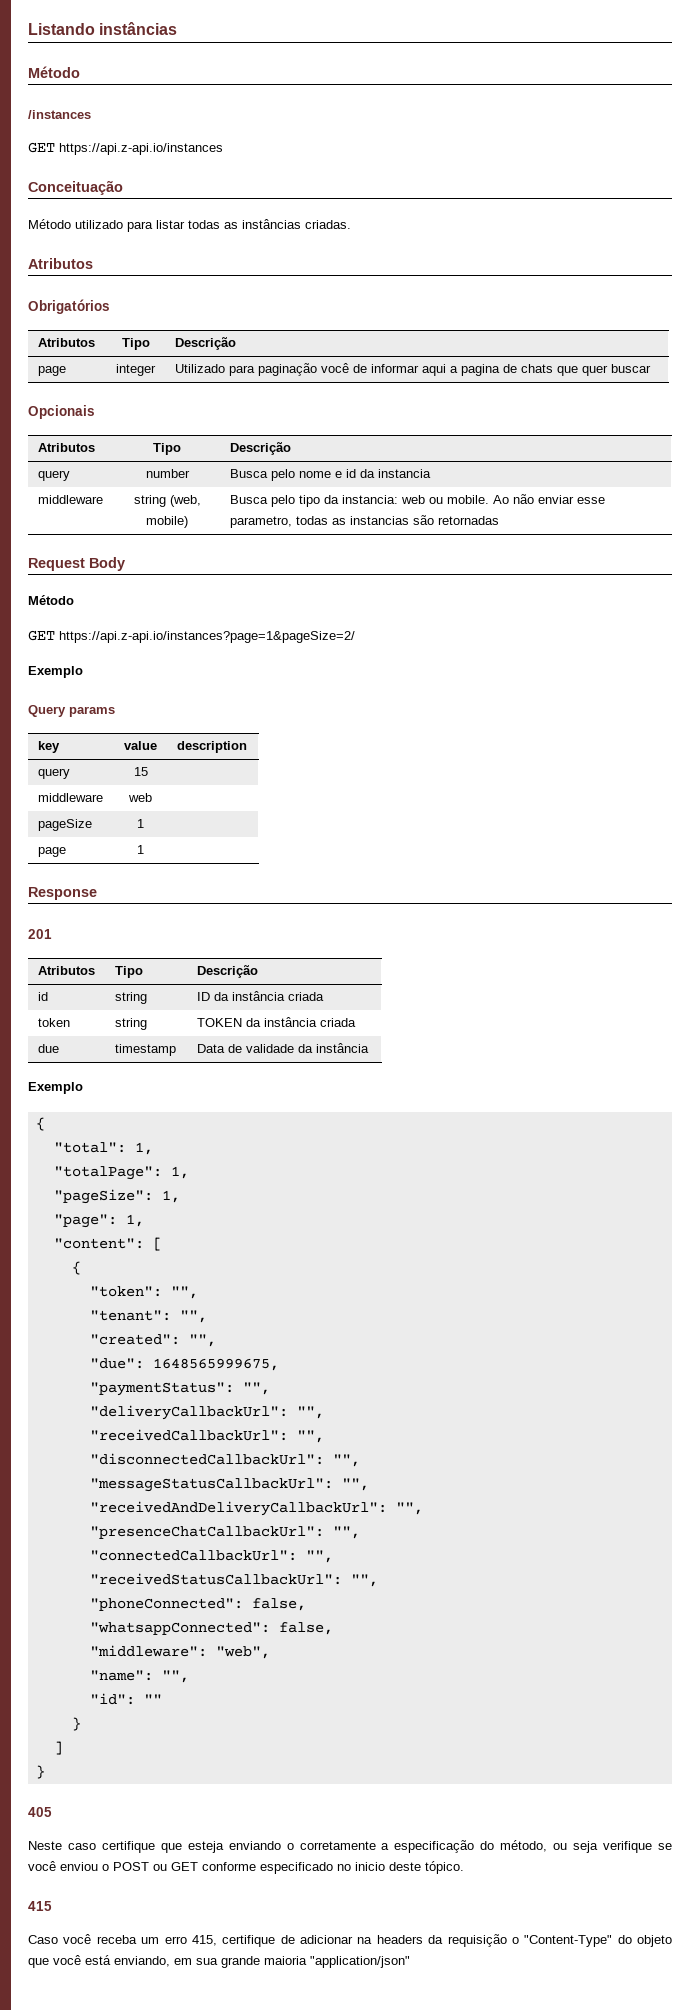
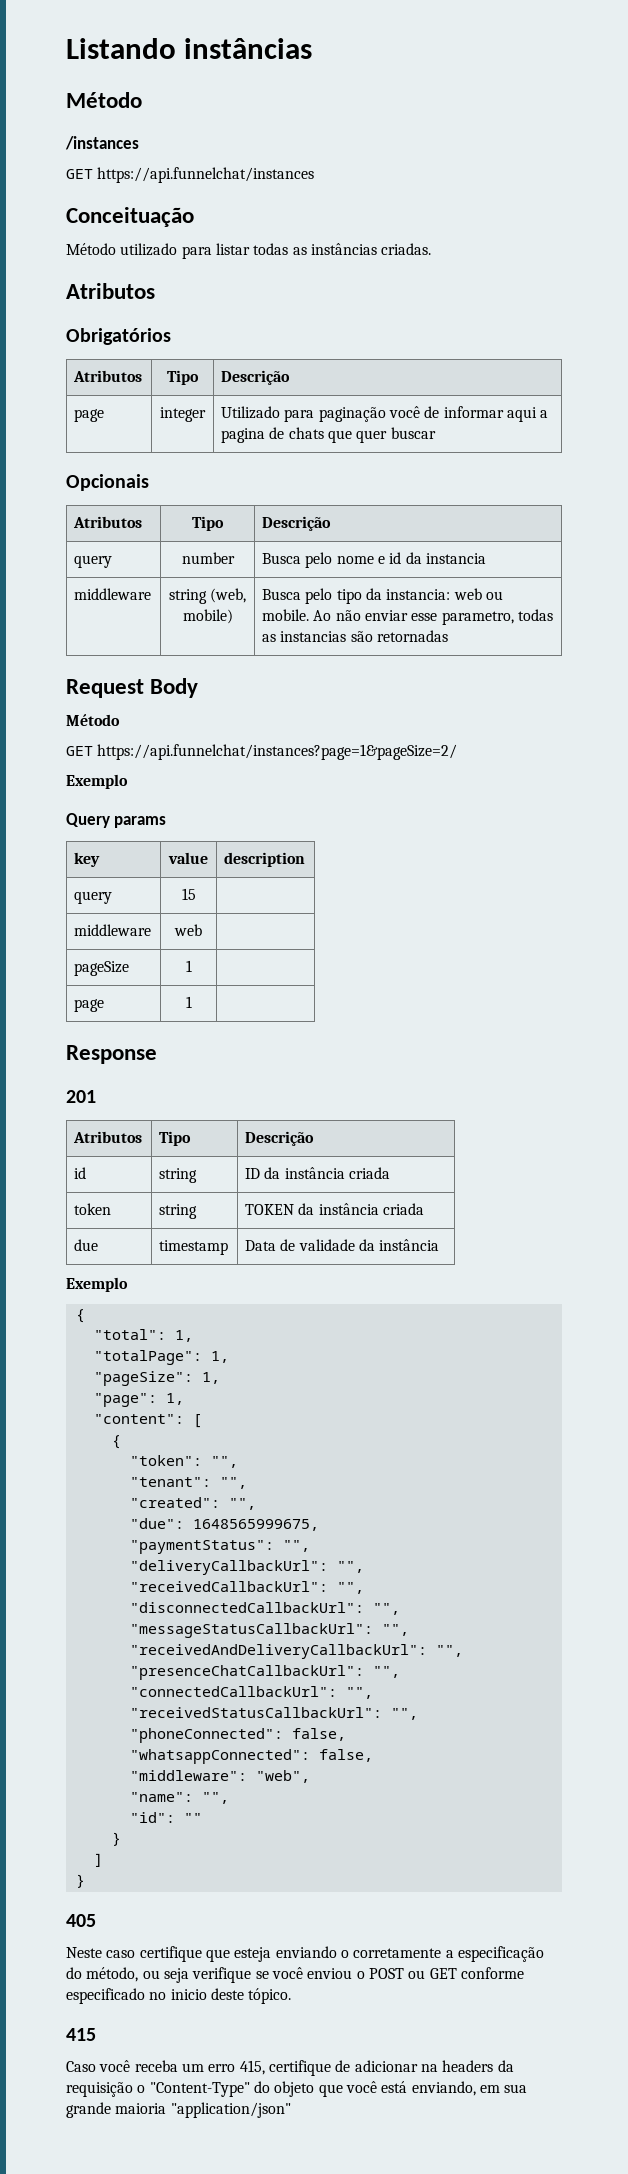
- GET https://api.z-api.io/instances
+ GET https://api.funnelchat/instances
- GET https://api.z-api.io/instances?page=1&pageSize=2/
+ GET https://api.funnelchat/instances?page=1&pageSize=2/

